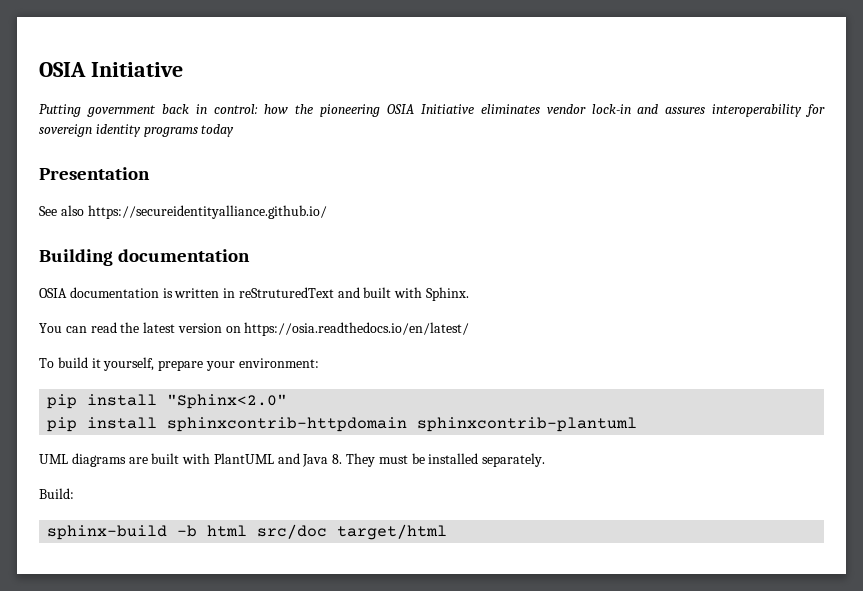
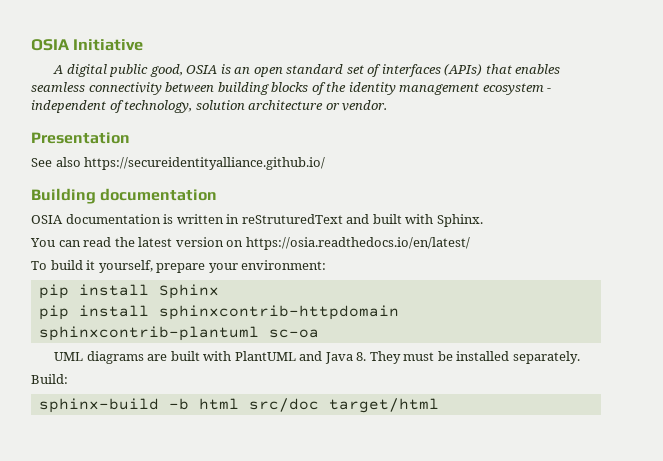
- Putting government back in control: how the pioneering OSIA Initiative eliminates vendor lock-in and assures interoperability for sovereign identity programs today
+ A digital public good, OSIA is an open standard set of interfaces (APIs) that enables seamless connectivity between building blocks of the identity management ecosystem - independent of technology, solution architecture or vendor.
- pip install "Sphinx<2.0"
+ pip install Sphinx
- pip install sphinxcontrib-httpdomain sphinxcontrib-plantuml
+ pip install sphinxcontrib-httpdomain sphinxcontrib-plantuml sc-oa

